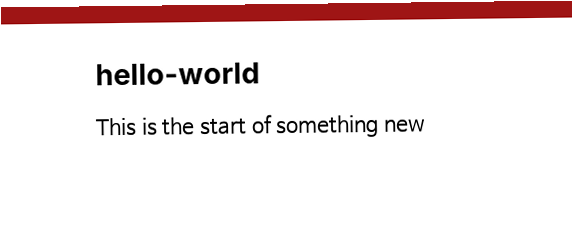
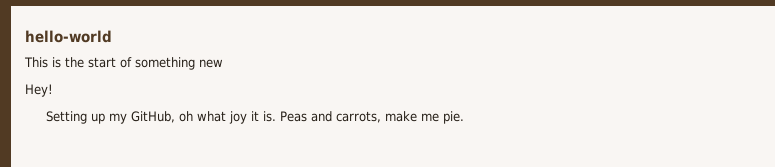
+ Hey!
+ Setting up my GitHub, oh what joy it is. Peas and carrots, make me pie.

